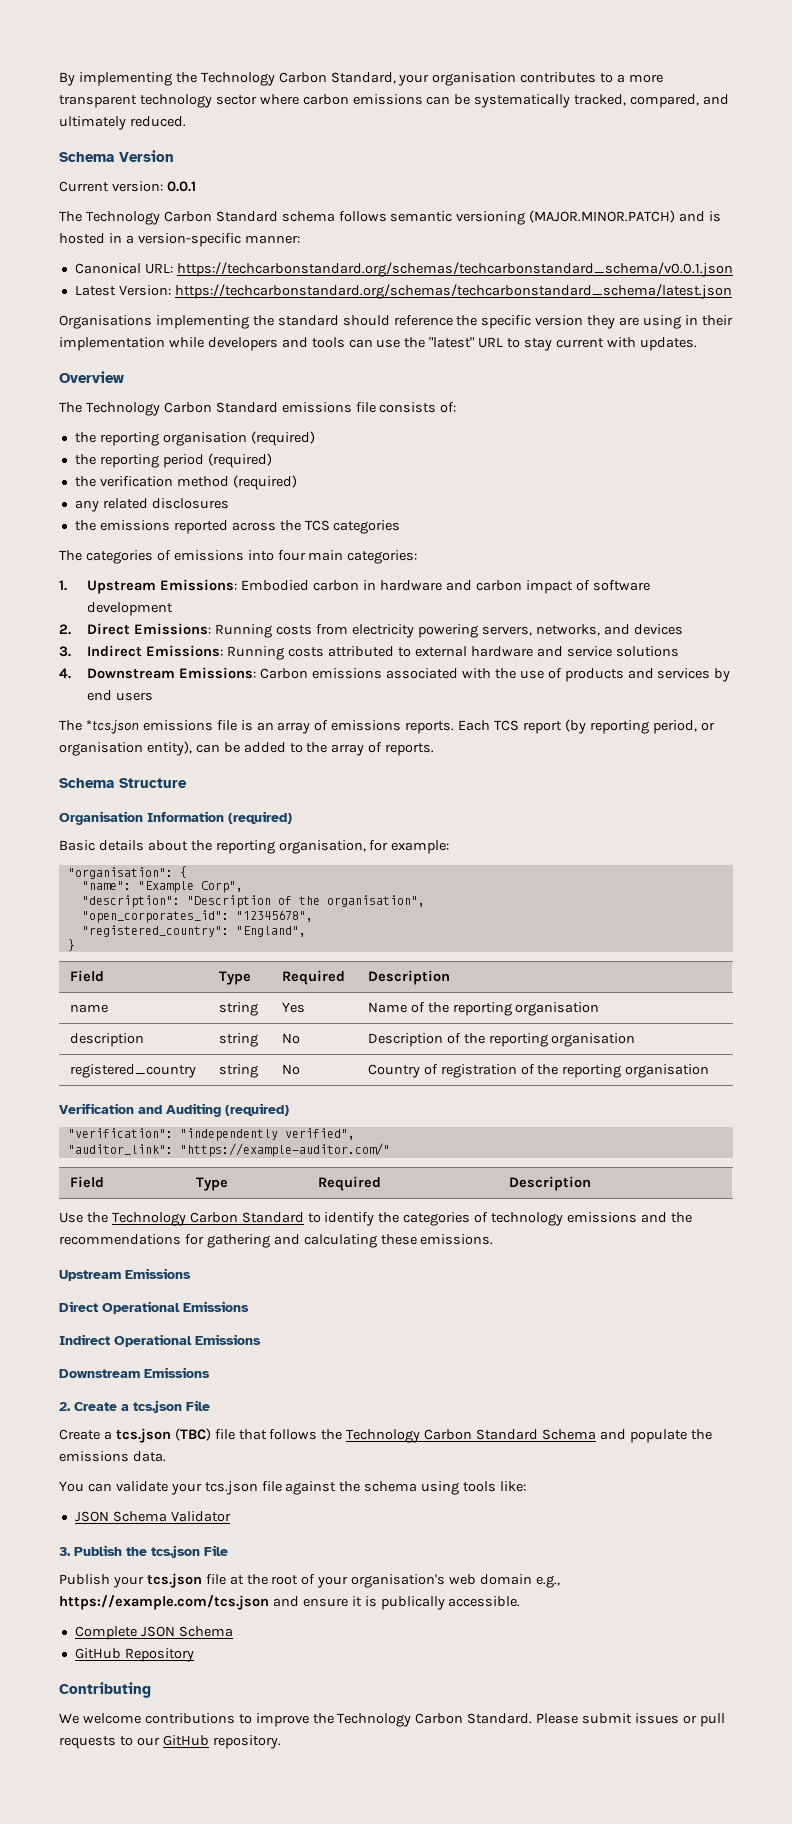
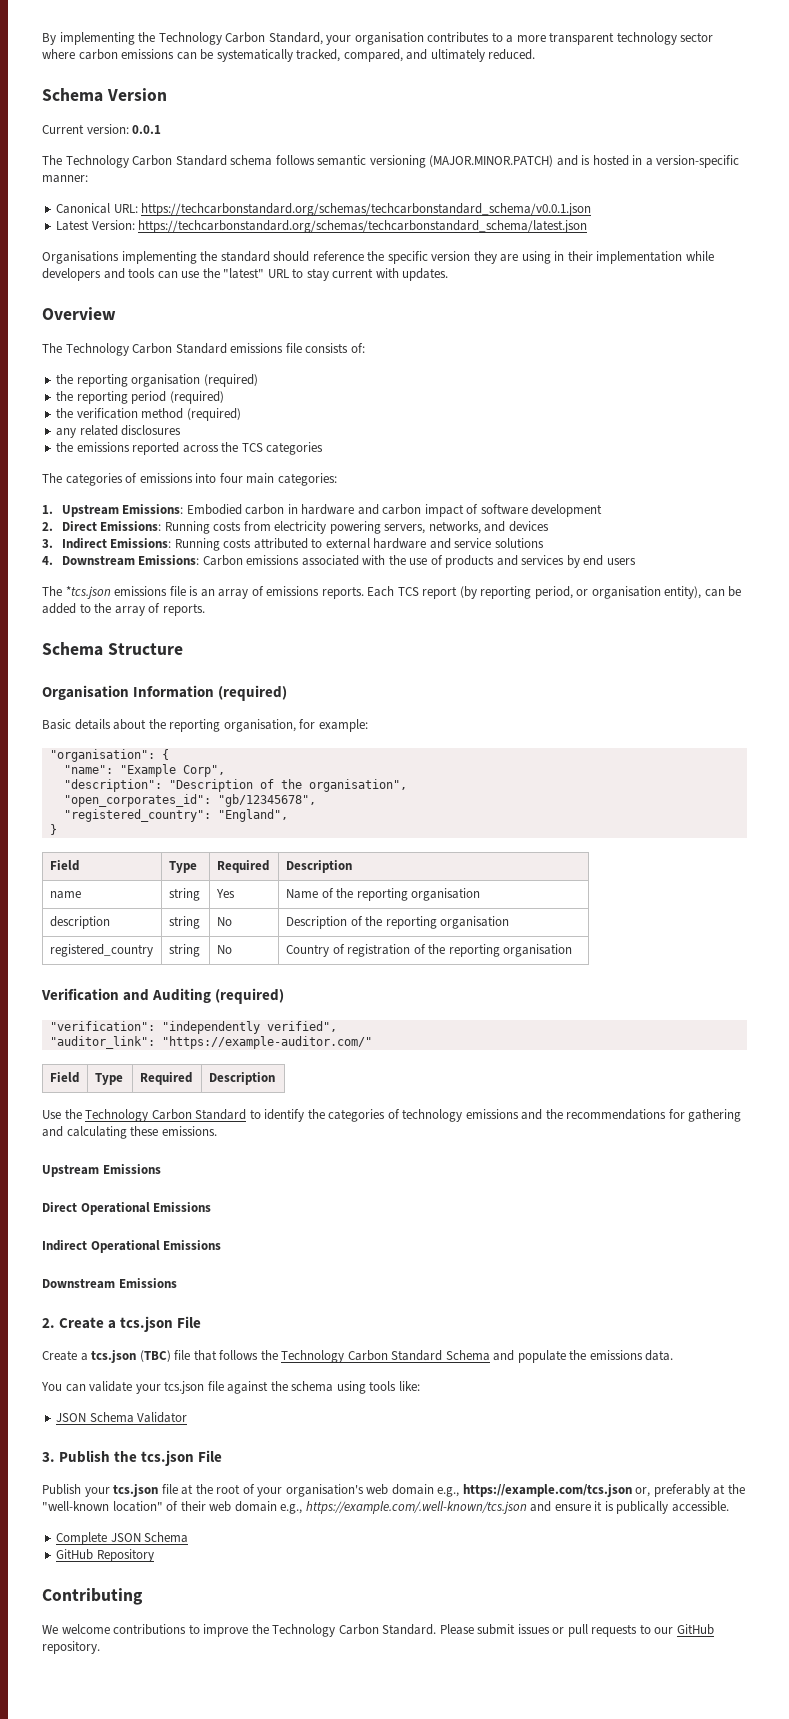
- "open_corporates_id": "12345678",
+ "open_corporates_id": "gb/12345678",
- Publish your tcs.json file at the root of your organisation's web domain e.g., https://example.com/tcs.json and ensure it is publically accessible.
+ Publish your tcs.json file at the root of your organisation's web domain e.g., https://example.com/tcs.json or, preferably at the "well-known location" of their web domain e.g., https://example.com/.well-known/tcs.json and ensure it is publically accessible.

